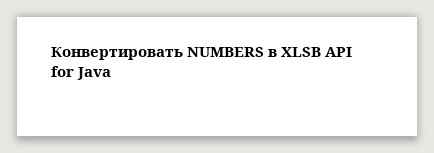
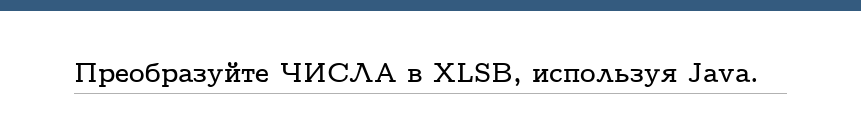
- Конвертировать NUMBERS в XLSB API for Java
+ Преобразуйте ЧИСЛА в XLSB, используя Java.

